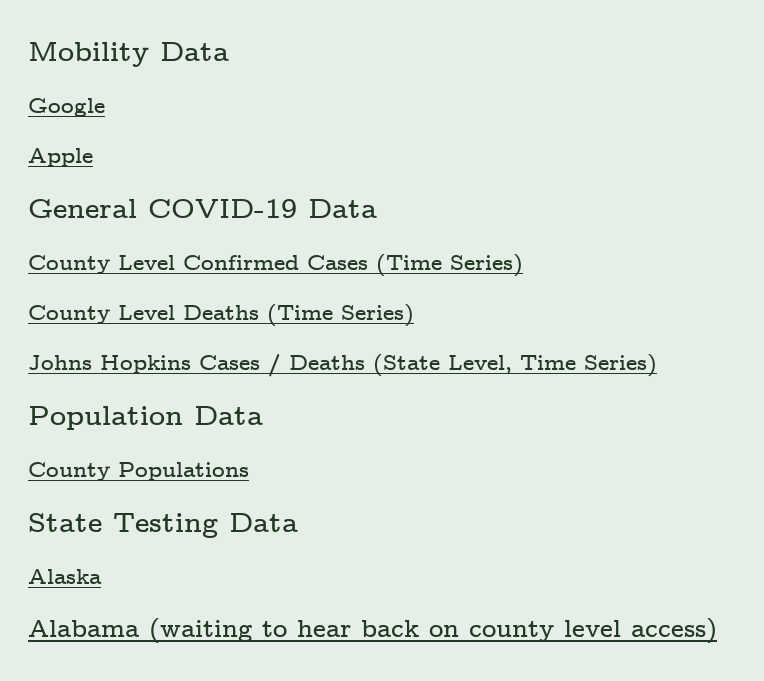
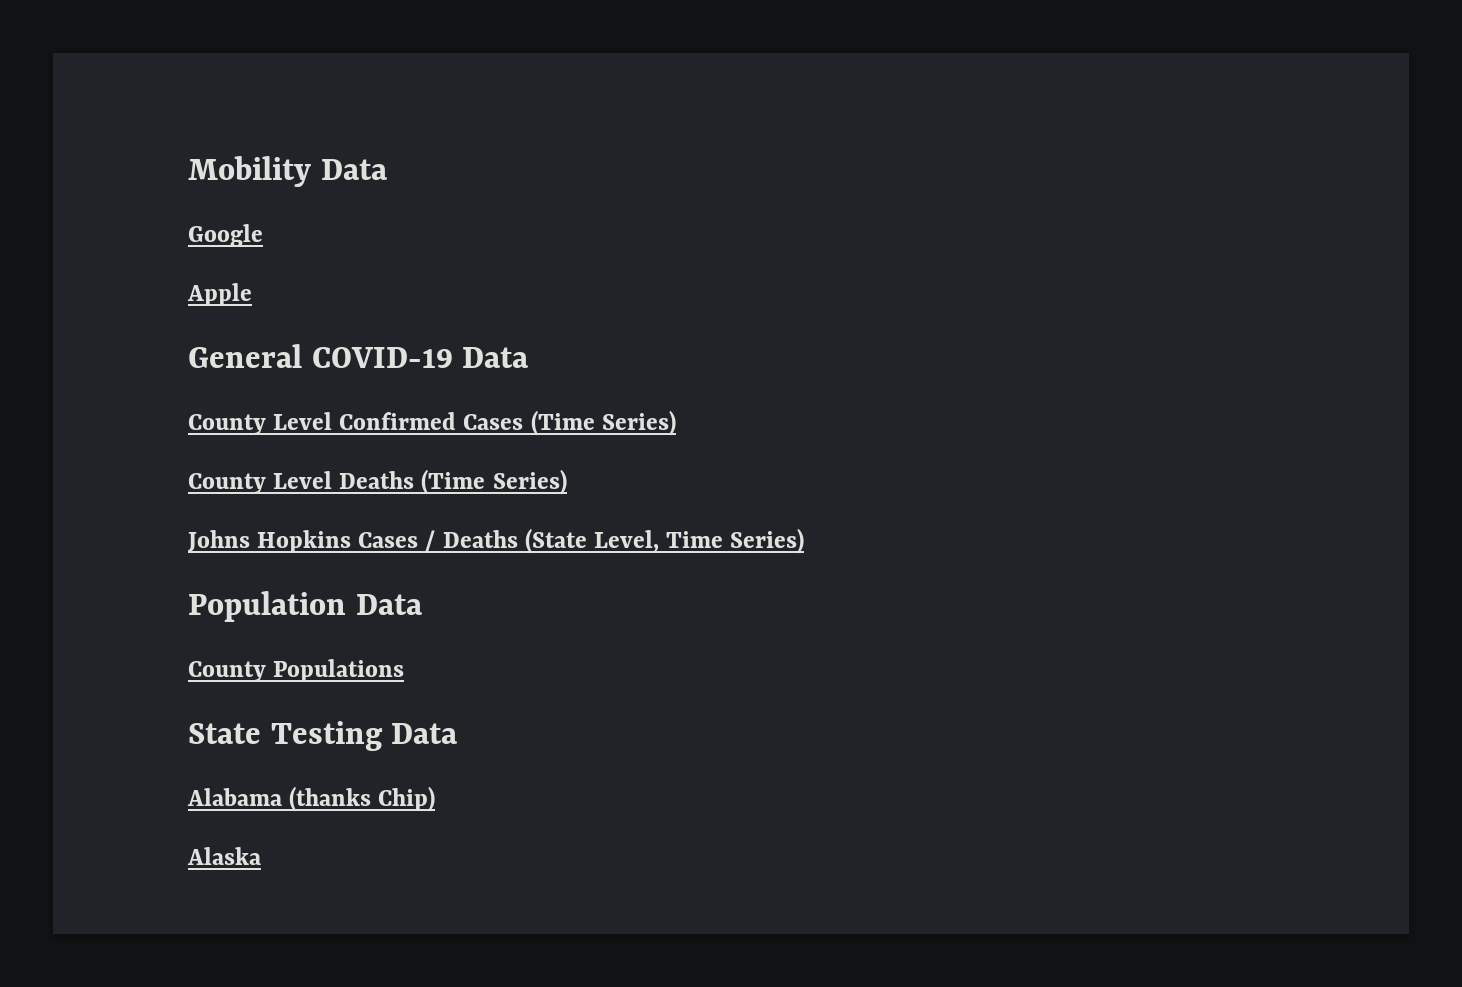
+ Alabama (thanks Chip)
  Alaska
- Alabama (waiting to hear back on county level access)

